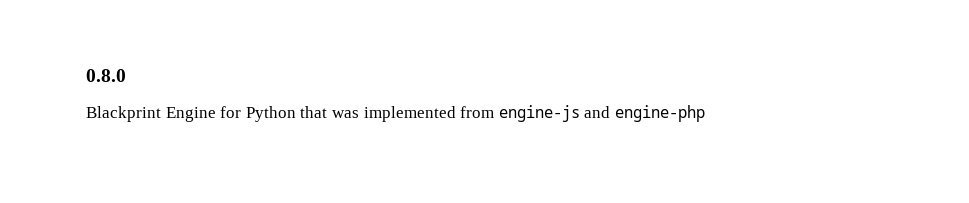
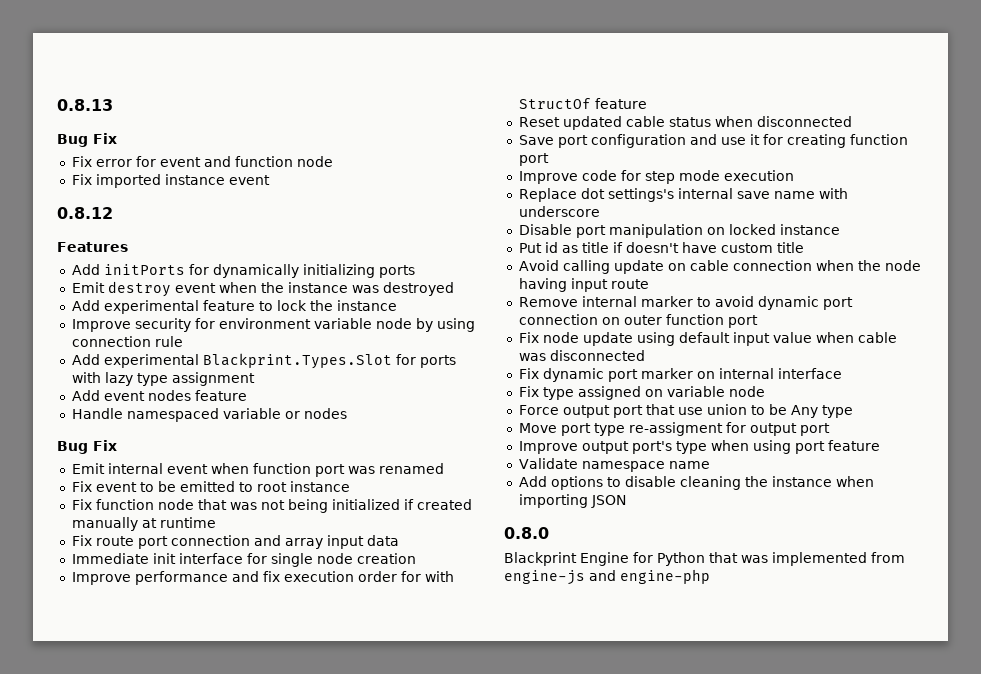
+ 0.8.13
+ Bug Fix
+ Fix error for event and function node
+ Fix imported instance event
+ 0.8.12
+ Features
+ Add initPorts for dynamically initializing ports
+ Emit destroy event when the instance was destroyed
+ Add experimental feature to lock the instance
+ Improve security for environment variable node by using connection rule
+ Add experimental Blackprint.Types.Slot for ports with lazy type assignment
+ Add event nodes feature
+ Handle namespaced variable or nodes
+ Bug Fix
+ Emit internal event when function port was renamed
+ Fix event to be emitted to root instance
+ Fix function node that was not being initialized if created manually at runtime
+ Fix route port connection and array input data
+ Immediate init interface for single node creation
+ Improve performance and fix execution order for with StructOf feature
+ Reset updated cable status when disconnected
+ Save port configuration and use it for creating function port
+ Improve code for step mode execution
+ Replace dot settings's internal save name with underscore
+ Disable port manipulation on locked instance
+ Put id as title if doesn't have custom title
+ Avoid calling update on cable connection when the node having input route
+ Remove internal marker to avoid dynamic port connection on outer function port
+ Fix node update using default input value when cable was disconnected
+ Fix dynamic port marker on internal interface
+ Fix type assigned on variable node
+ Force output port that use union to be Any type
+ Move port type re-assigment for output port
+ Improve output port's type when using port feature
+ Validate namespace name
+ Add options to disable cleaning the instance when importing JSON

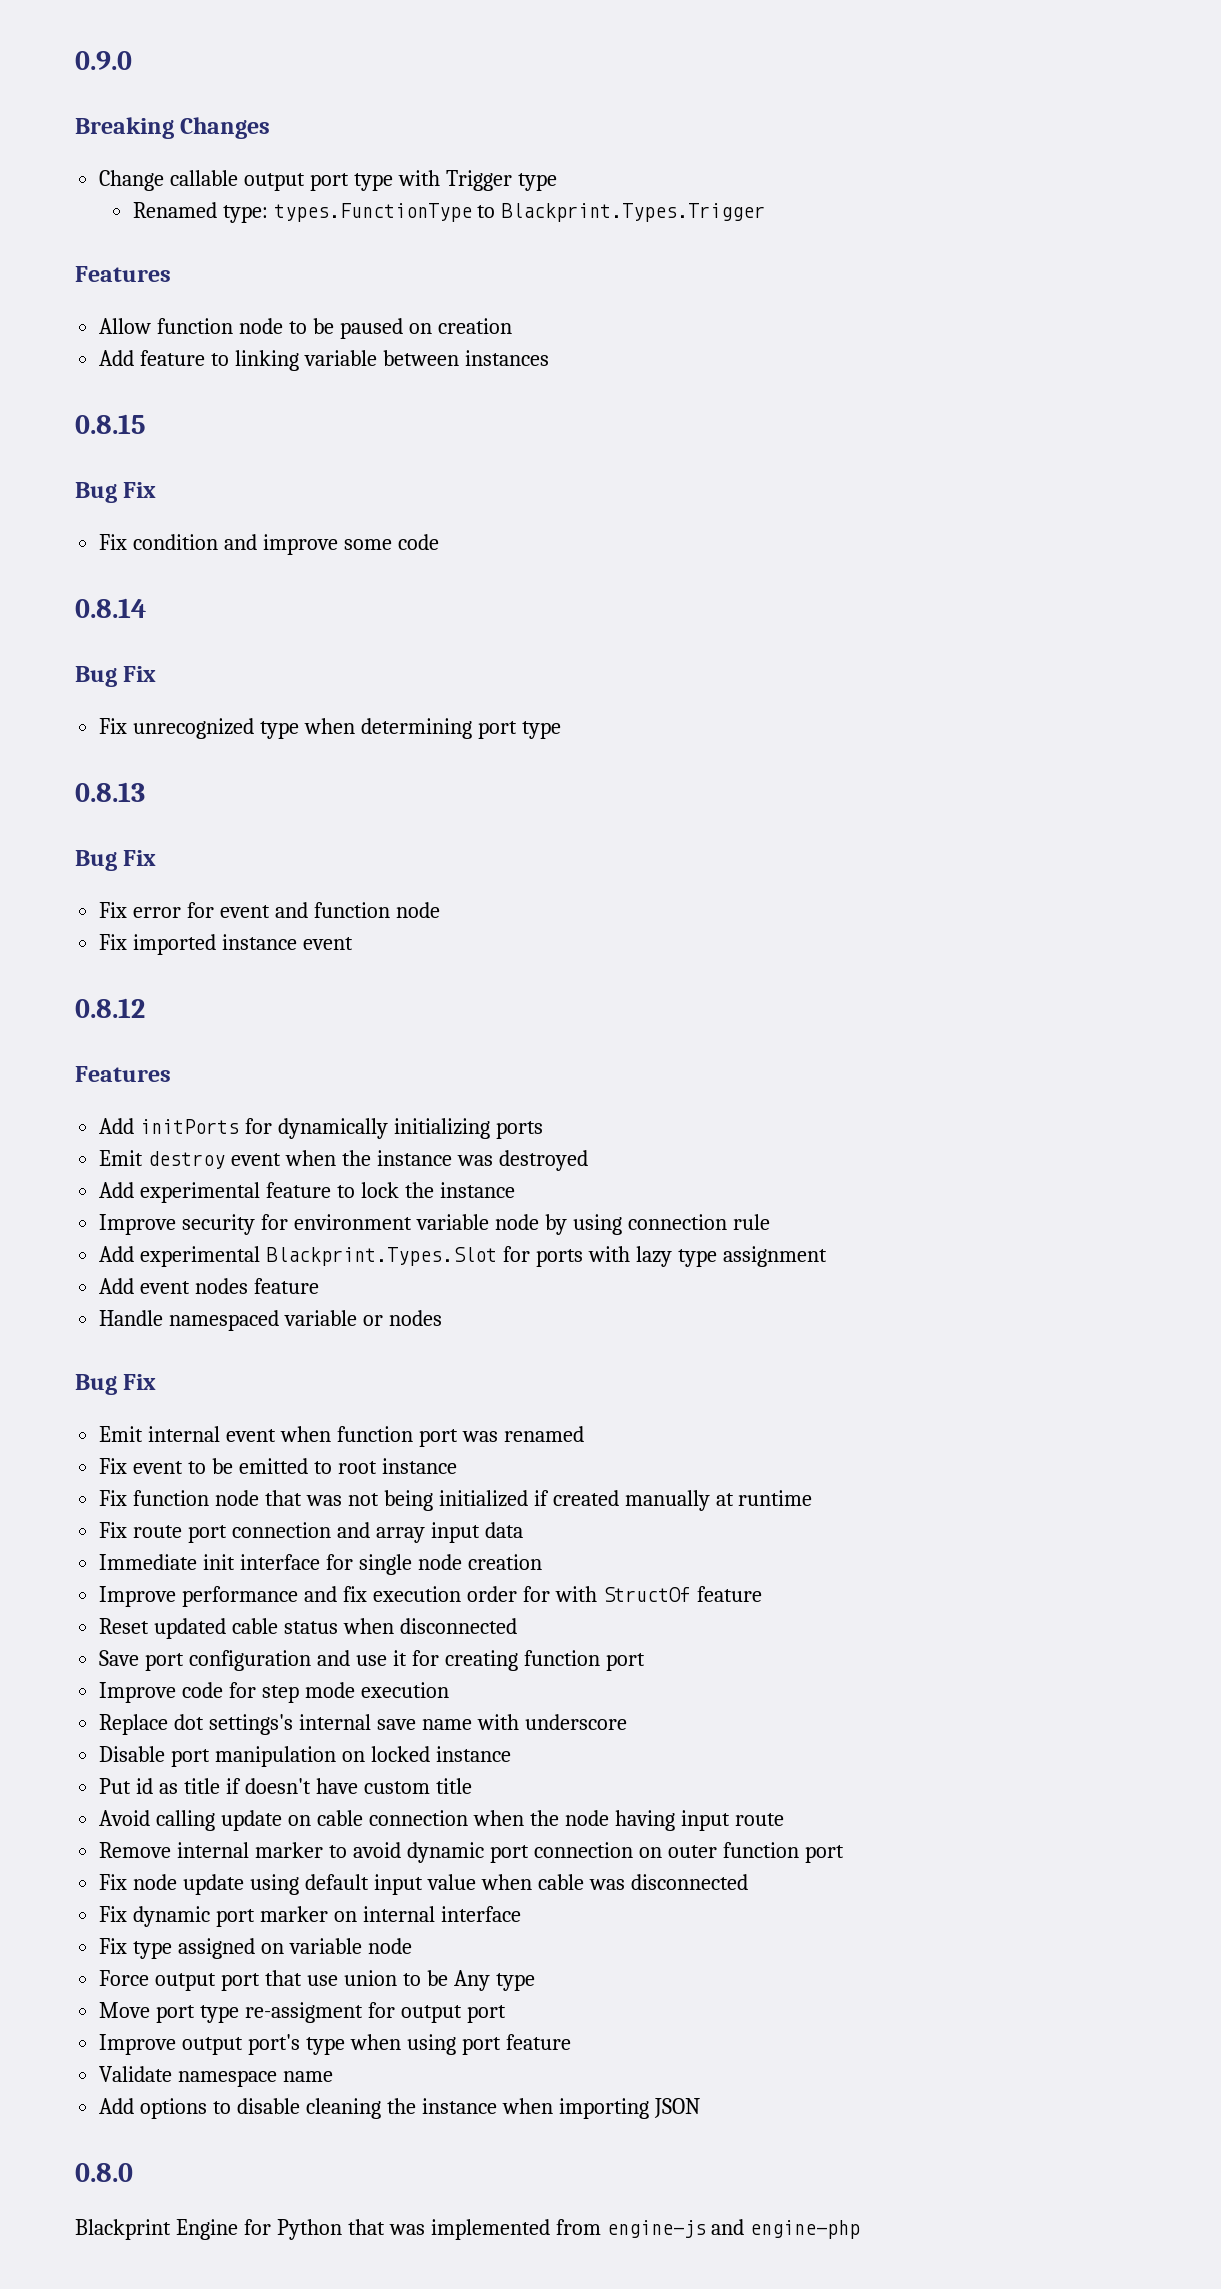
+ 0.9.0
+ Breaking Changes
+ Change callable output port type with Trigger type
+ Renamed type: types.FunctionType to Blackprint.Types.Trigger
+ Features
+ Allow function node to be paused on creation
+ Add feature to linking variable between instances
+ 0.8.15
+ Bug Fix
+ Fix condition and improve some code
+ 0.8.14
+ Bug Fix
+ Fix unrecognized type when determining port type

